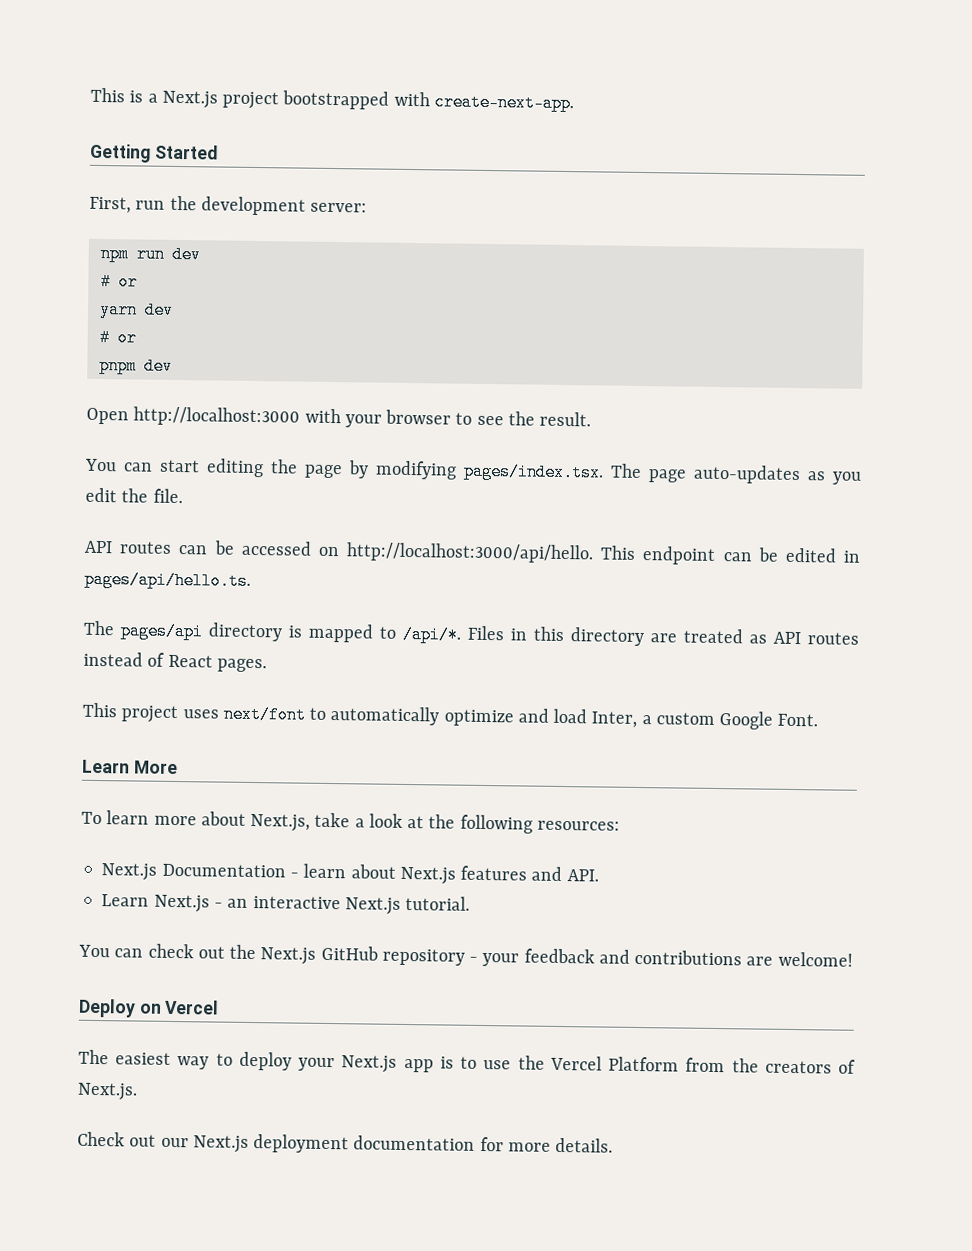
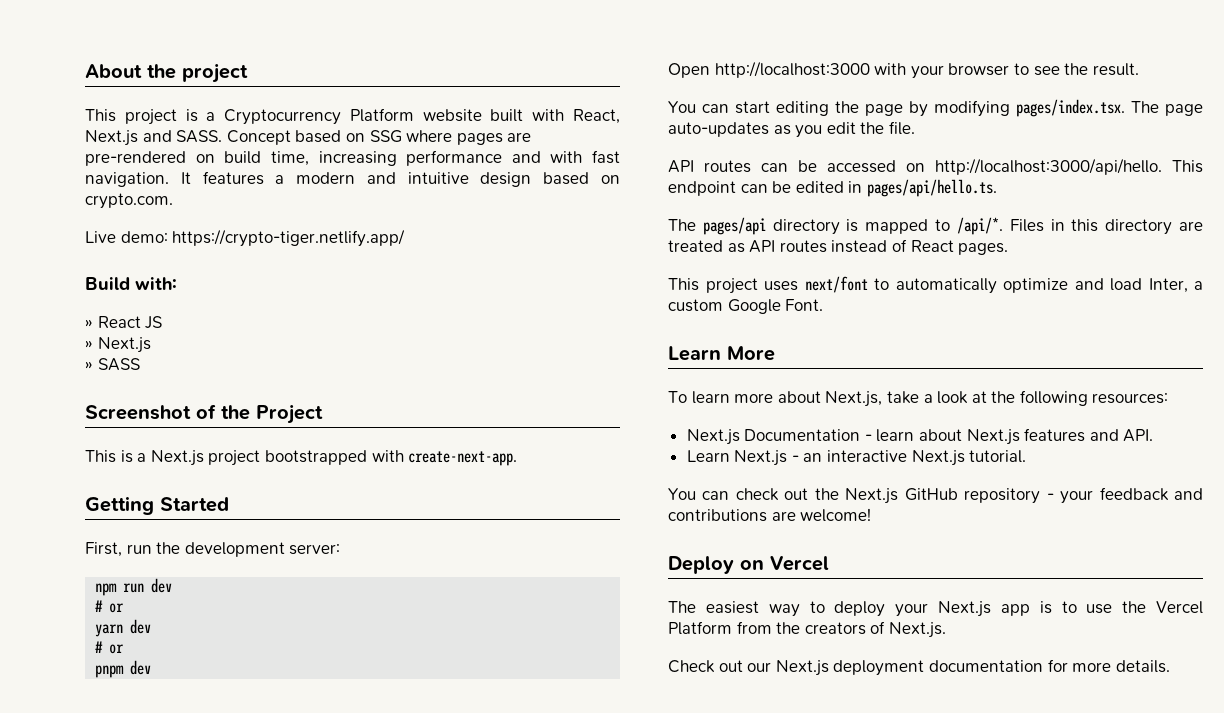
+ About the project
+ This project is a Cryptocurrency Platform website built with React, Next.js and SASS. Concept based on SSG where pages are pre-rendered on build time, increasing performance and with fast navigation. It features a modern and intuitive design based on crypto.com.
+ Live demo: https://crypto-tiger.netlify.app/
+ Build with:
+ » React JS
+ » Next.js
+ » SASS
+ Screenshot of the Project

